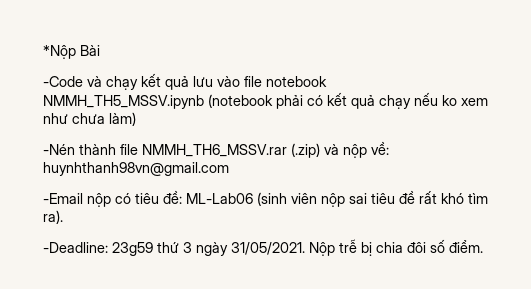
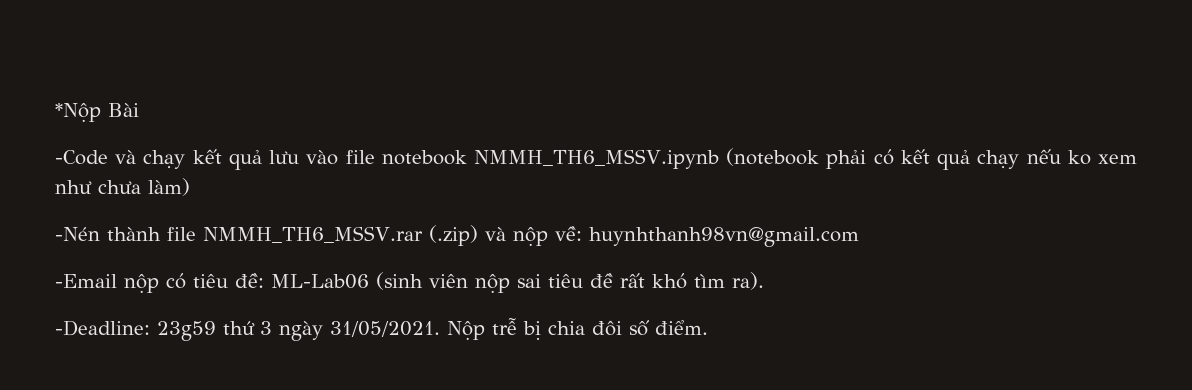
- -Code và chạy kết quả lưu vào file notebook NMMH_TH5_MSSV.ipynb (notebook phải có kết quả chạy nếu ko xem như chưa làm)
+ -Code và chạy kết quả lưu vào file notebook NMMH_TH6_MSSV.ipynb (notebook phải có kết quả chạy nếu ko xem như chưa làm)

